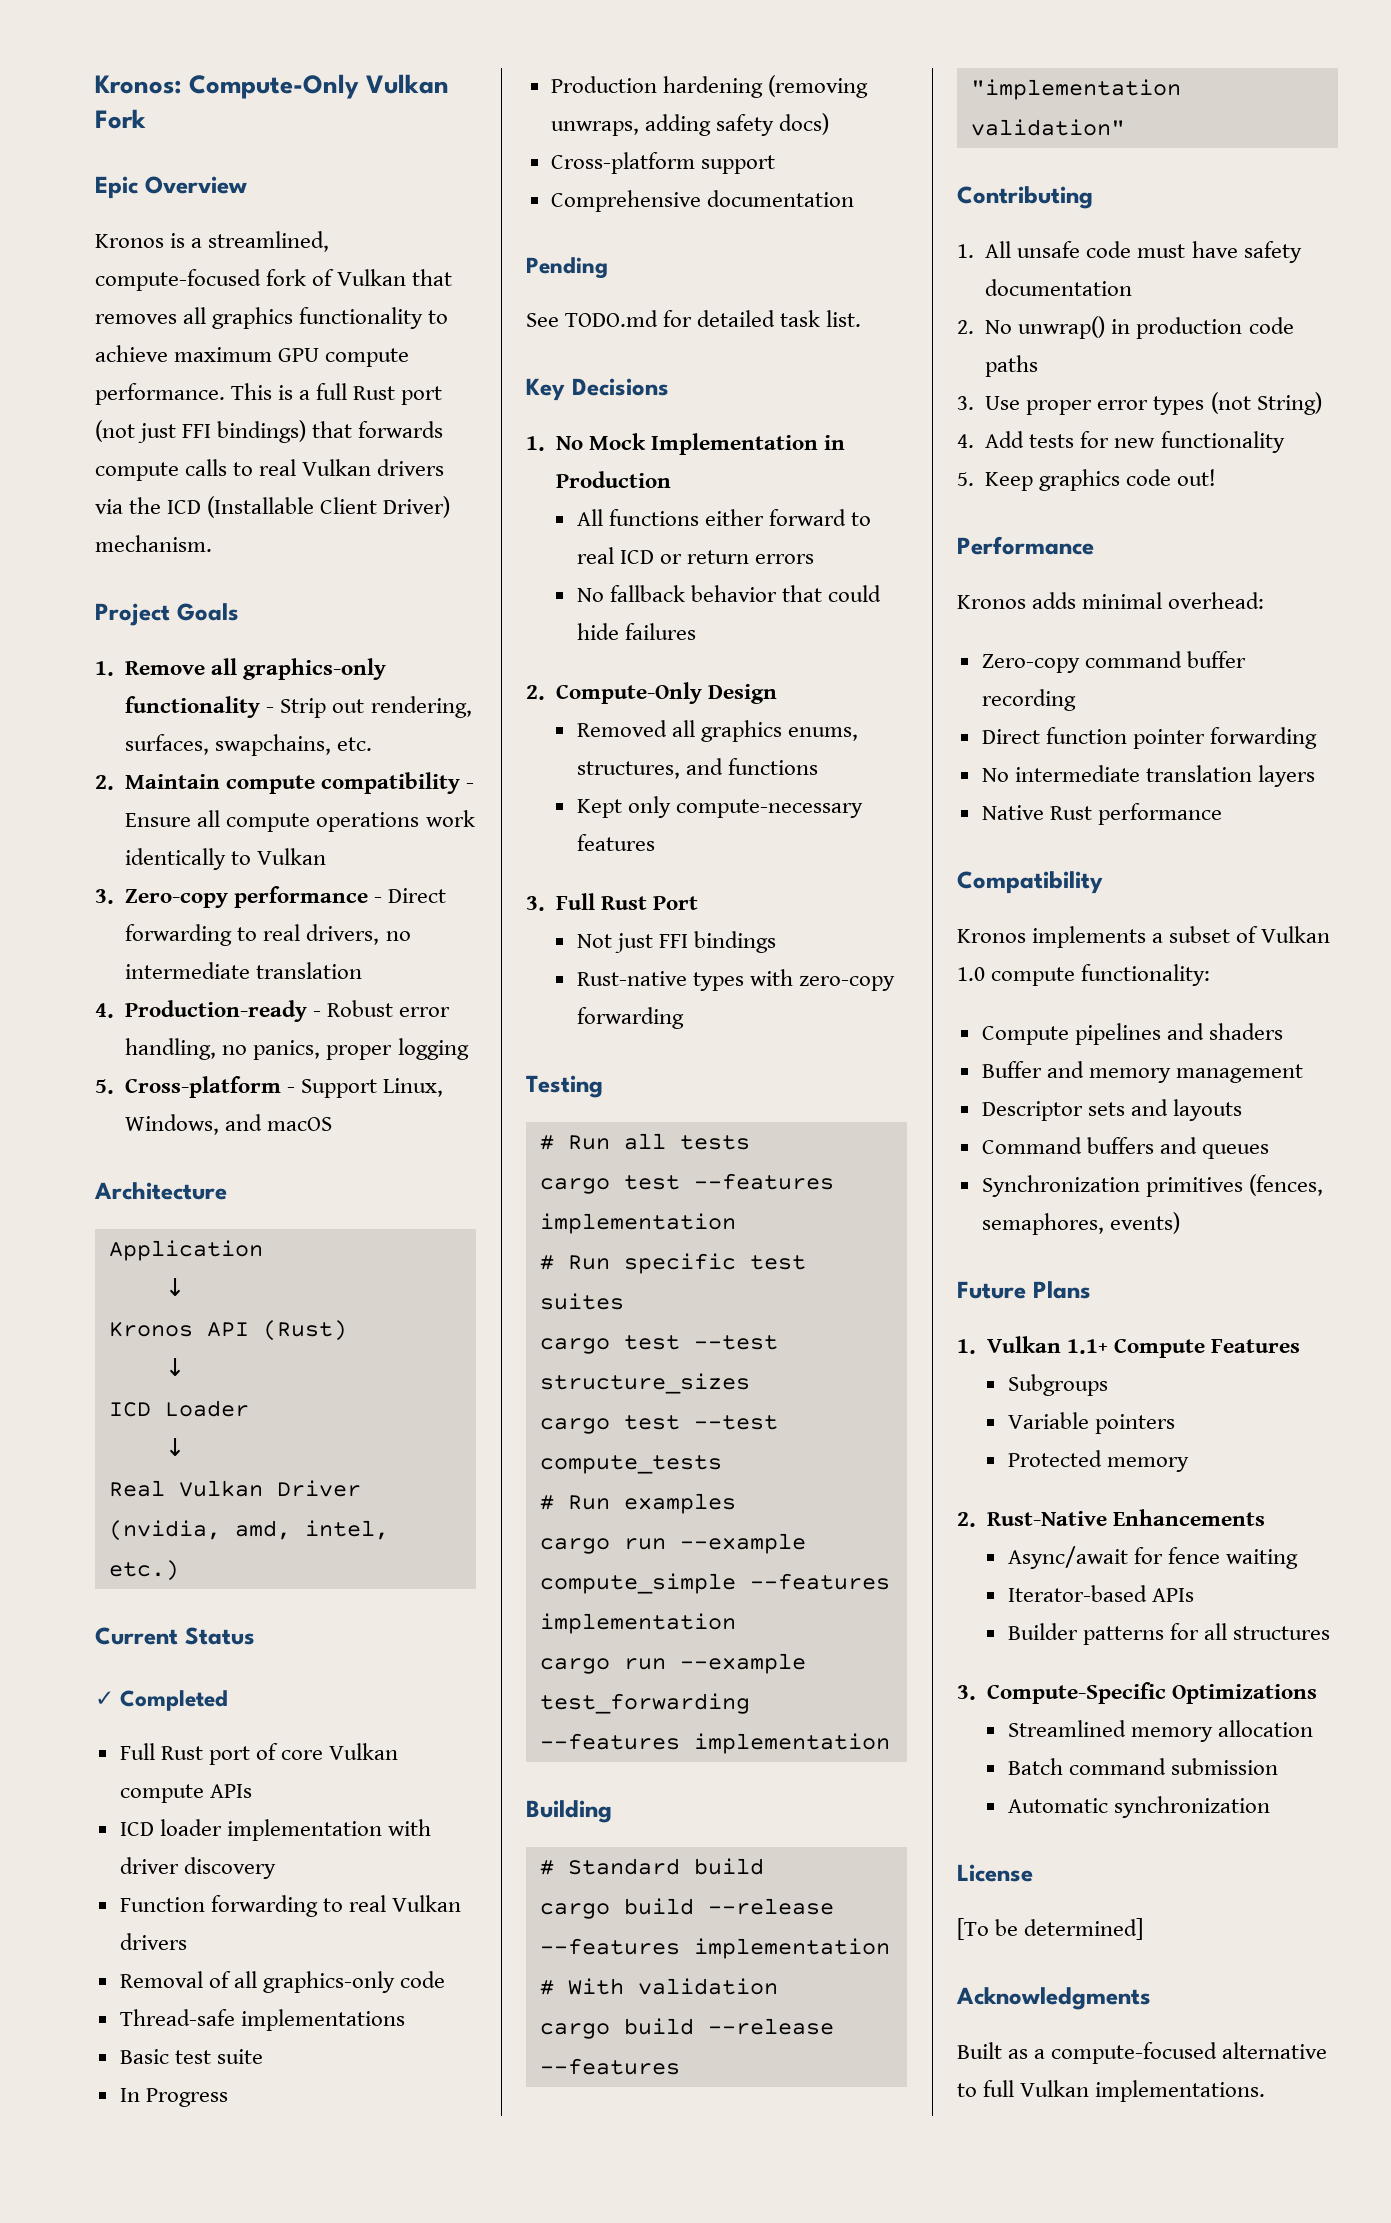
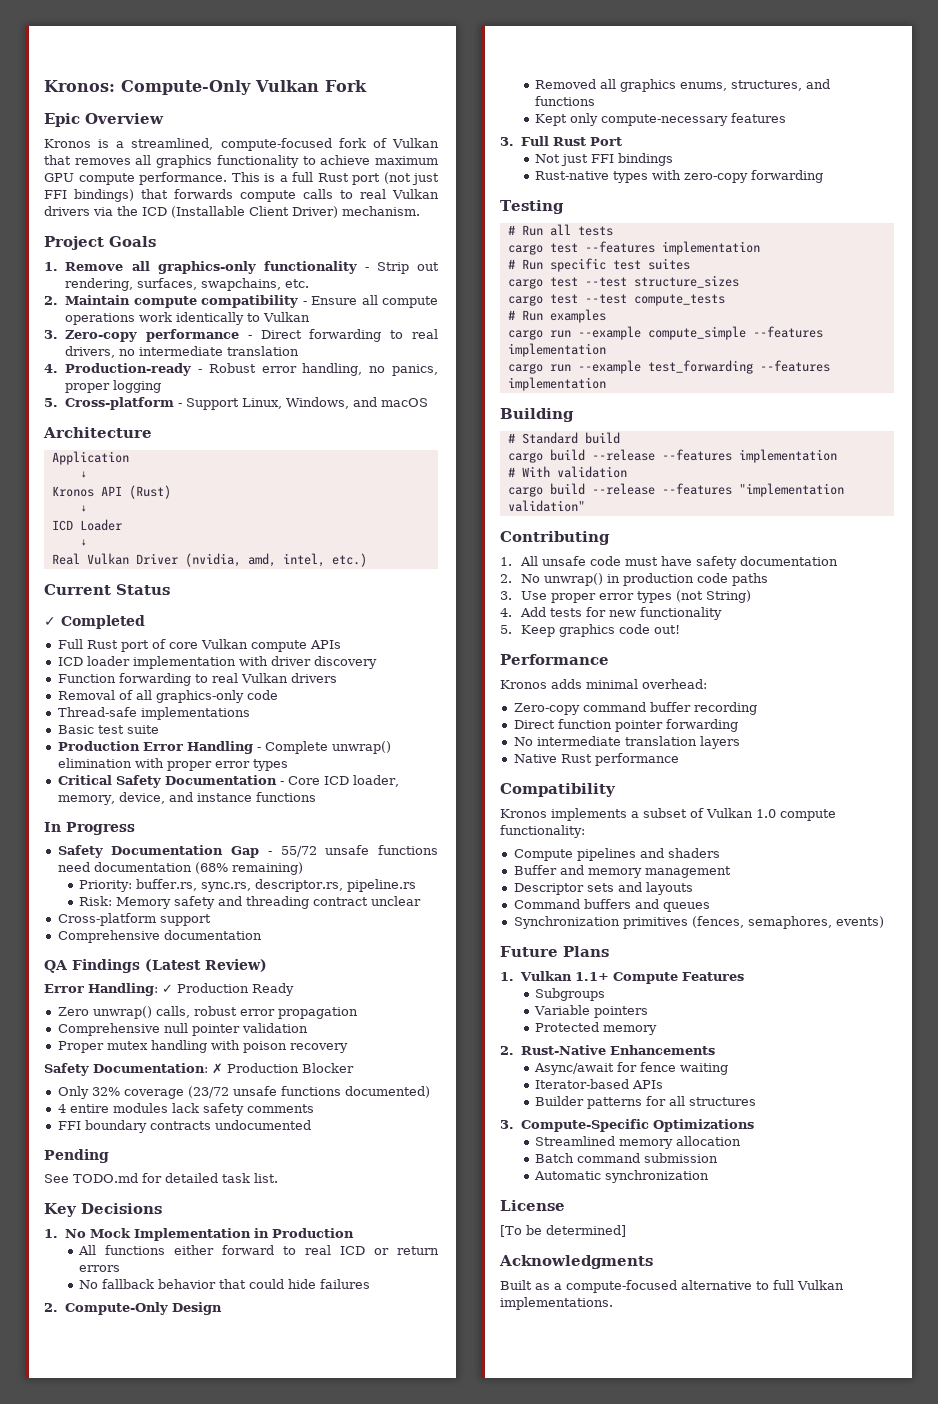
+ Production Error Handling - Complete unwrap() elimination with proper error types
+ Critical Safety Documentation - Core ICD loader, memory, device, and instance functions
  In Progress
- Production hardening (removing unwraps, adding safety docs)
+ Safety Documentation Gap - 55/72 unsafe functions need documentation (68% remaining)
+ Priority: buffer.rs, sync.rs, descriptor.rs, pipeline.rs
+ Risk: Memory safety and threading contract unclear
  Cross-platform support
  Comprehensive documentation
+ QA Findings (Latest Review)
+ Error Handling: ✓ Production Ready
+ Zero unwrap() calls, robust error propagation
+ Comprehensive null pointer validation
+ Proper mutex handling with poison recovery
+ Safety Documentation: ✗ Production Blocker
+ Only 32% coverage (23/72 unsafe functions documented)
+ 4 entire modules lack safety comments
+ FFI boundary contracts undocumented

